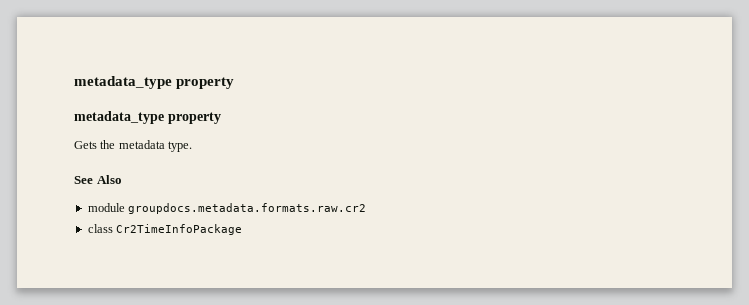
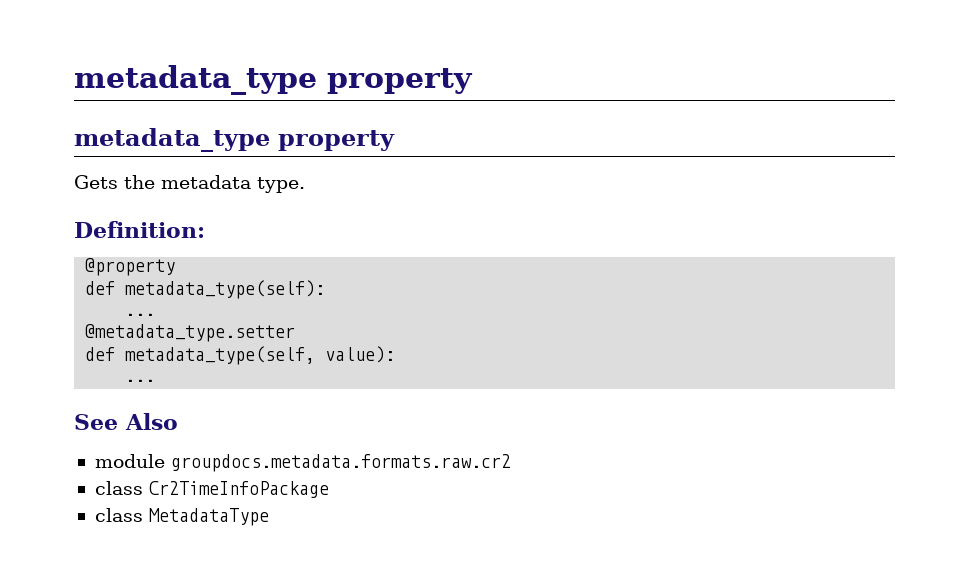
+ Definition:
+ @property
+ def metadata_type(self):
+ ...
+ @metadata_type.setter
+ def metadata_type(self, value):
+ ...
+ class MetadataType

